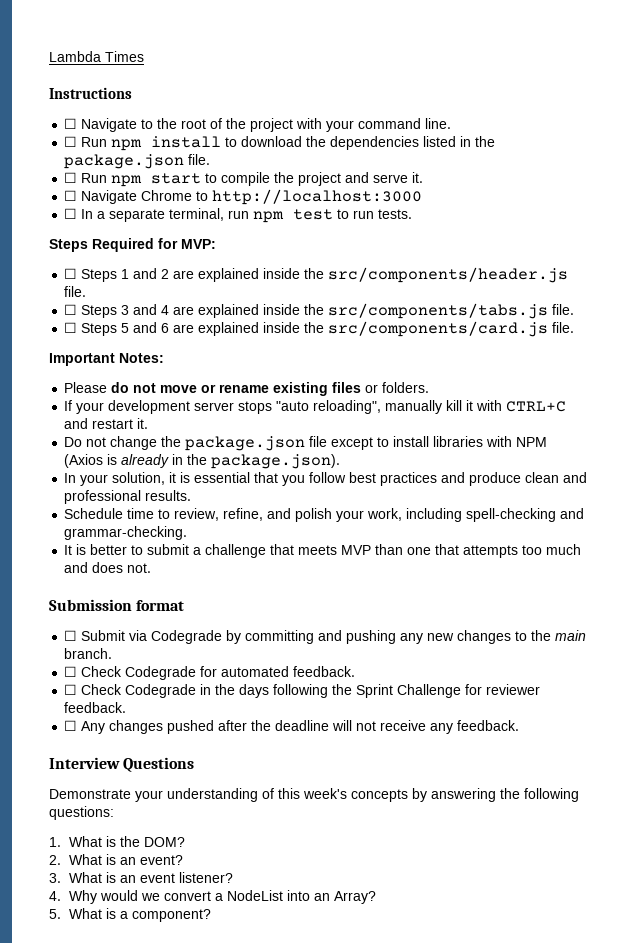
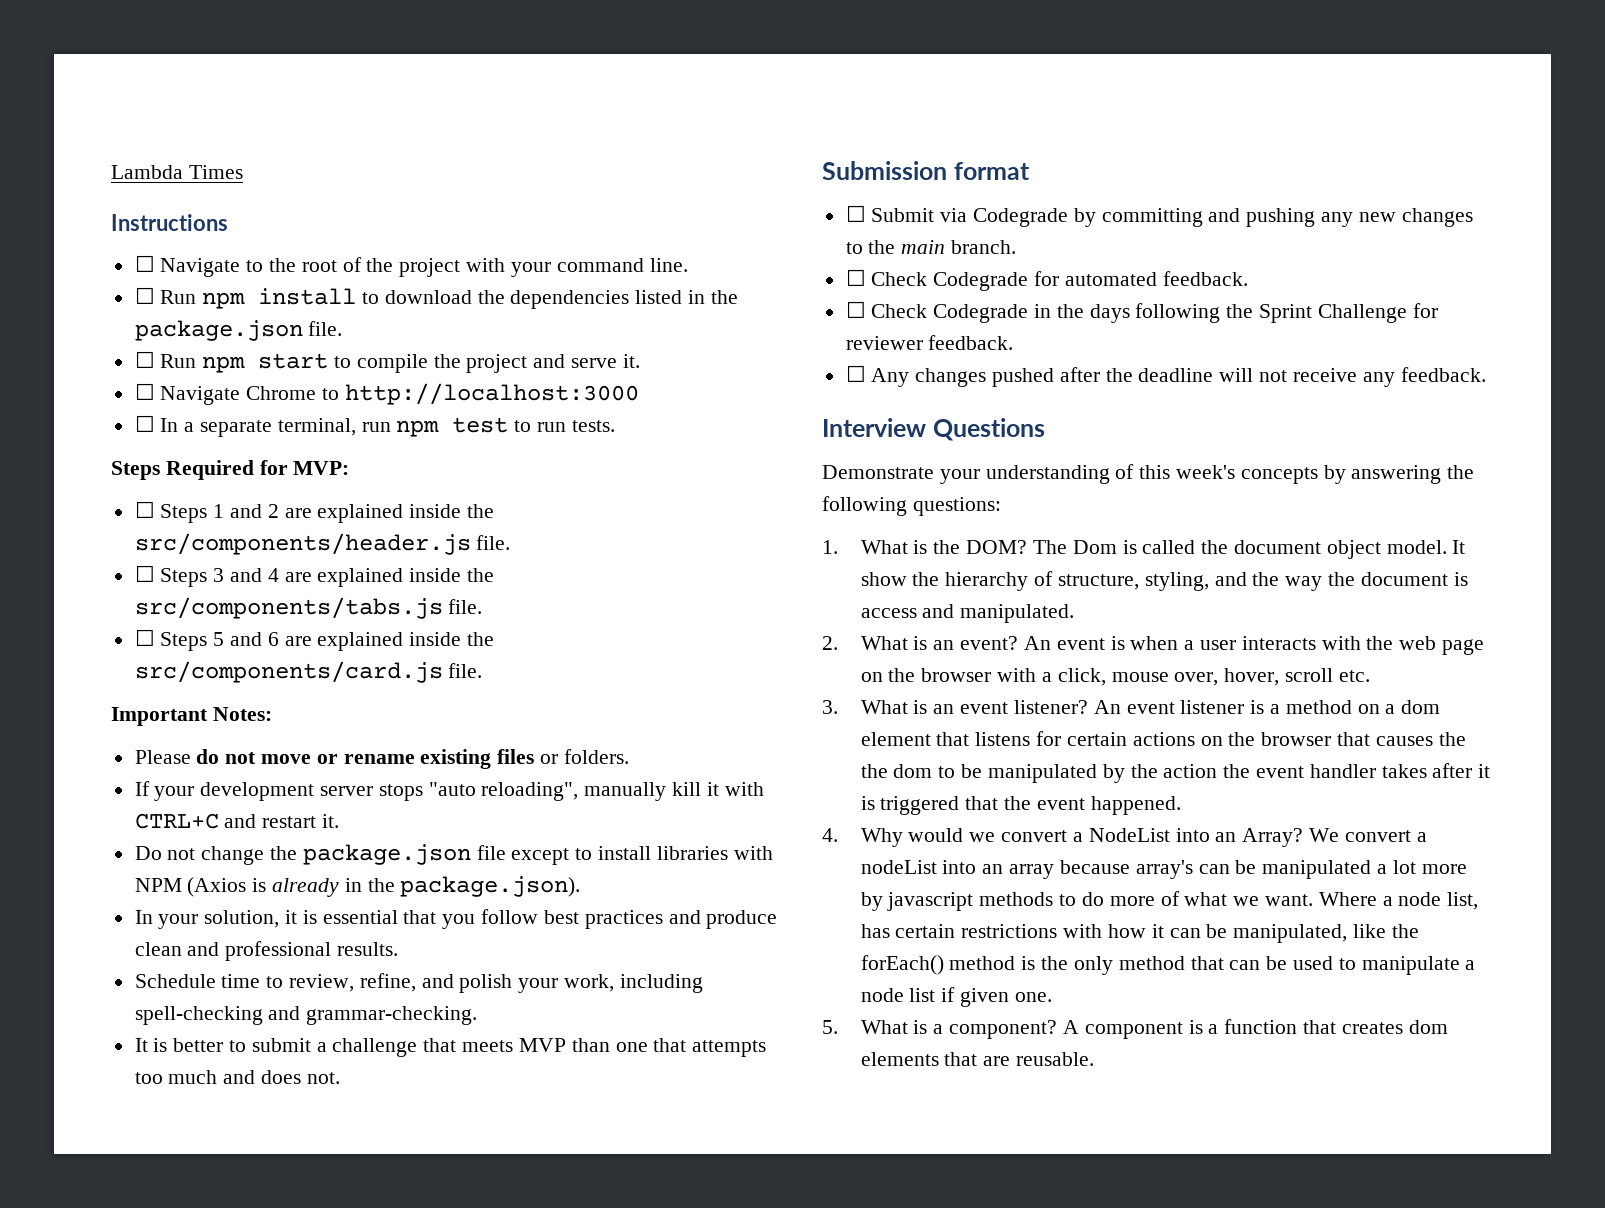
+ The Dom is called the document object model. It show the hierarchy of structure, styling, and the way the document is access and manipulated.
+ An event is when a user interacts with the web page on the browser with a click, mouse over, hover, scroll etc.
+ An event listener is a method on a dom element that listens for certain actions on the browser that causes the the dom to be manipulated by the action the event handler takes after it is triggered that the event happened.
+ We convert a nodeList into an array because array's can be manipulated a lot more by javascript methods to do more of what we want. Where a node list, has certain restrictions with how it can be manipulated, like the forEach() method is the only method that can be used to manipulate a node list if given one.
+ A component is a function that creates dom elements that are reusable.

